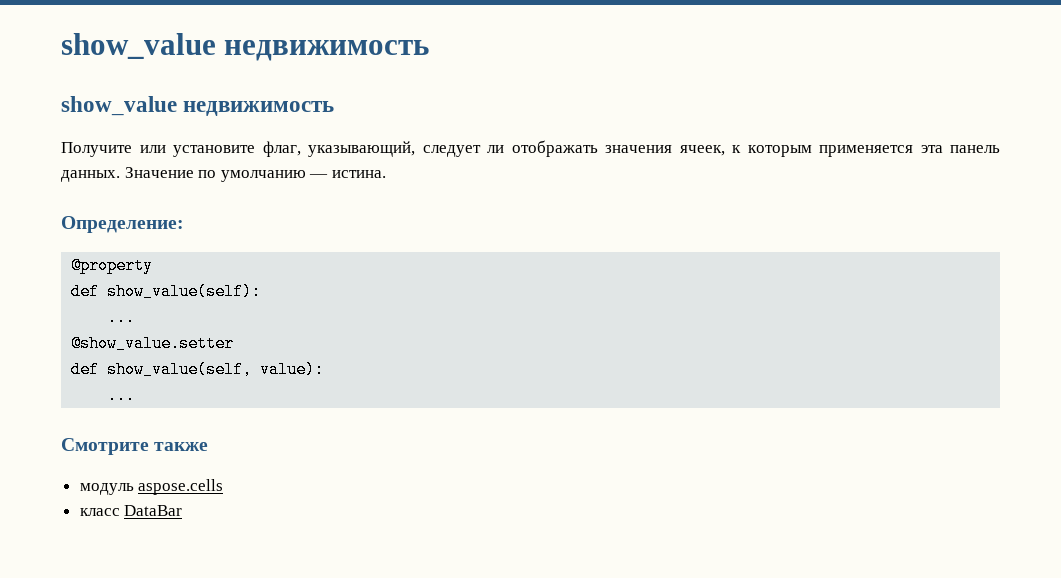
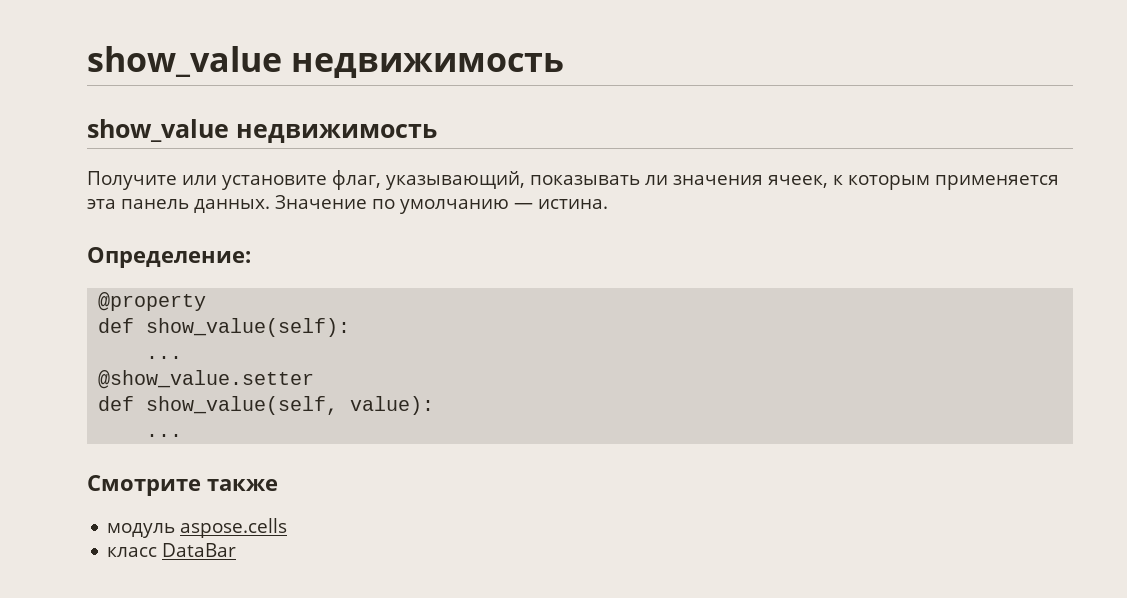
- Получите или установите флаг, указывающий, следует ли отображать значения ячеек, к которым применяется эта панель данных.
+ Получите или установите флаг, указывающий, показывать ли значения ячеек, к которым применяется эта панель данных.

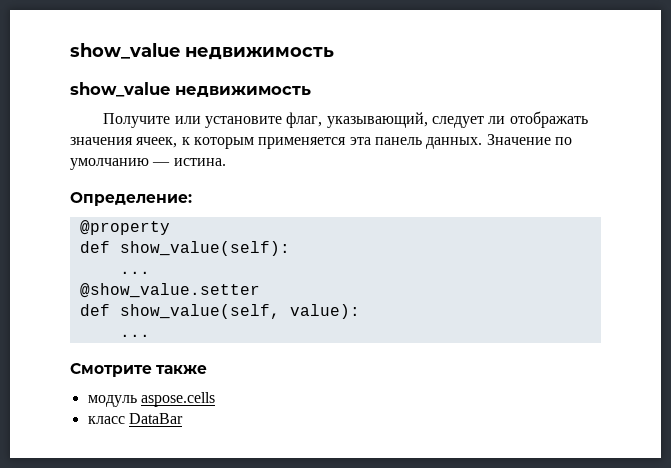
- Получите или установите флаг, указывающий, показывать ли значения ячеек, к которым применяется эта панель данных.
+ Получите или установите флаг, указывающий, следует ли отображать значения ячеек, к которым применяется эта панель данных.

